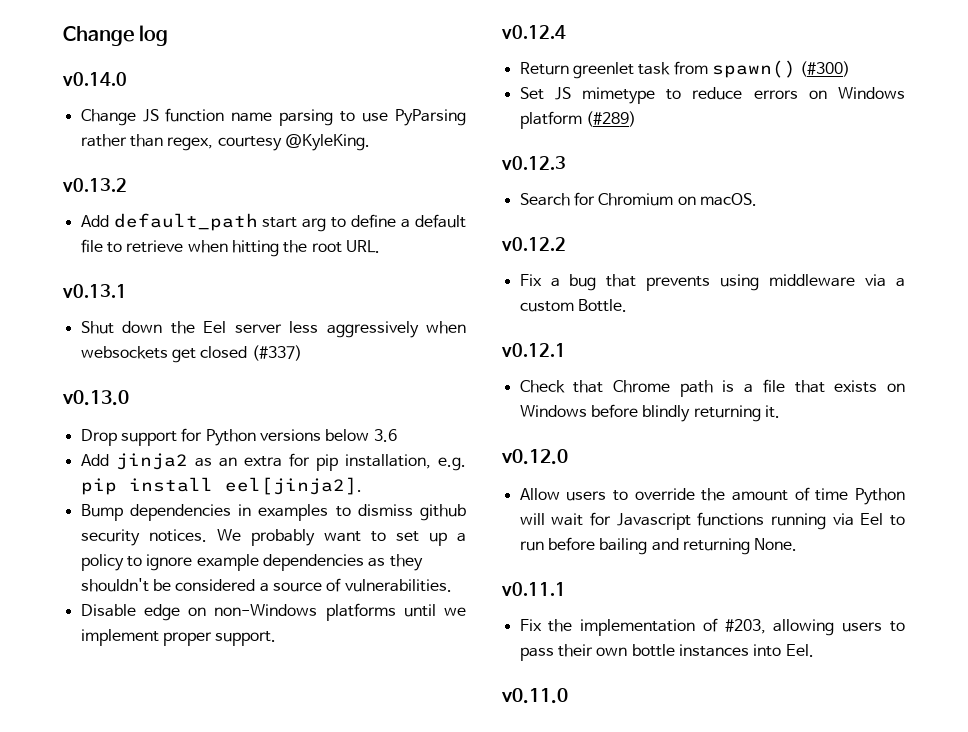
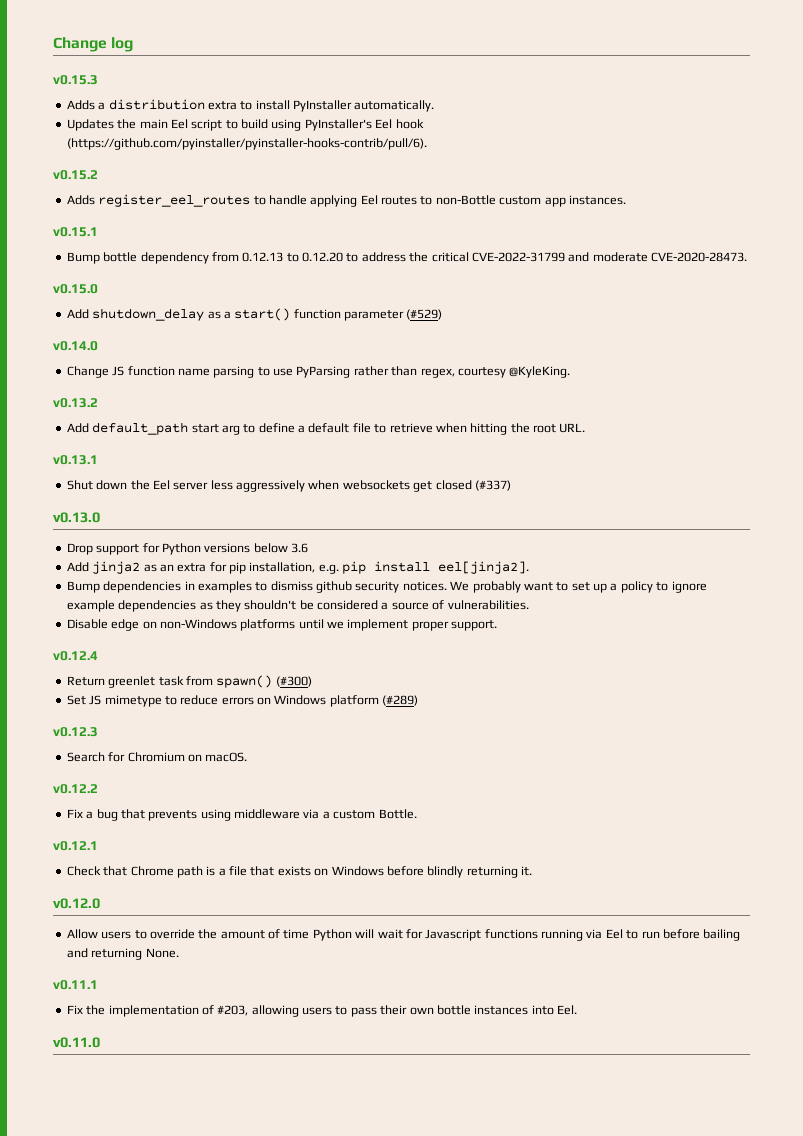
+ v0.15.3
+ Adds a distribution extra to install PyInstaller automatically.
+ Updates the main Eel script to build using PyInstaller's Eel hook (https://github.com/pyinstaller/pyinstaller-hooks-contrib/pull/6).
+ v0.15.2
+ Adds register_eel_routes to handle applying Eel routes to non-Bottle custom app instances.
+ v0.15.1
+ Bump bottle dependency from 0.12.13 to 0.12.20 to address the critical CVE-2022-31799 and moderate CVE-2020-28473.
+ v0.15.0
+ Add shutdown_delay as a start() function parameter (#529)

